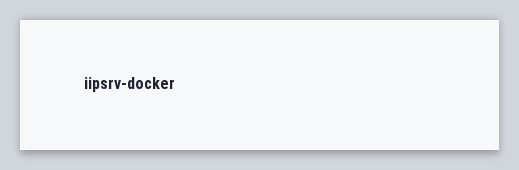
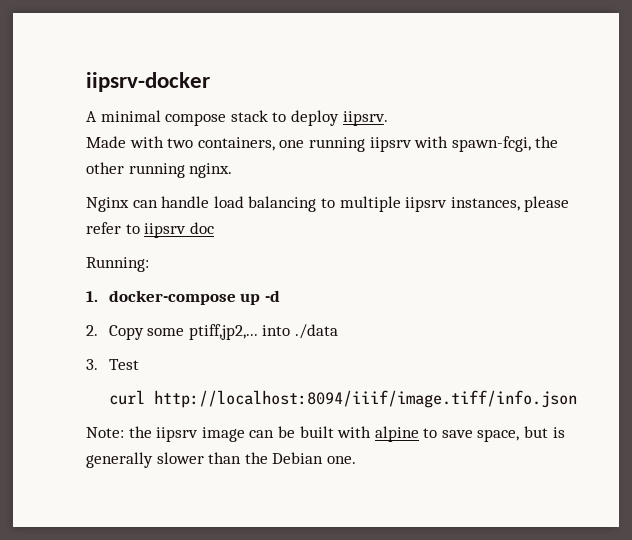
+ A minimal compose stack to deploy iipsrv.
+ Made with two containers, one running iipsrv with spawn-fcgi, the other running nginx.
+ Nginx can handle load balancing to multiple iipsrv instances, please refer to iipsrv doc
+ Running:
+ 1. docker-compose up -d
+ 2. Copy some ptiff,jp2,... into ./data
+ 3. Test
+ curl http://localhost:8094/iiif/image.tiff/info.json
+ Note: the iipsrv image can be built with alpine to save space, but is generally slower than the Debian one.

